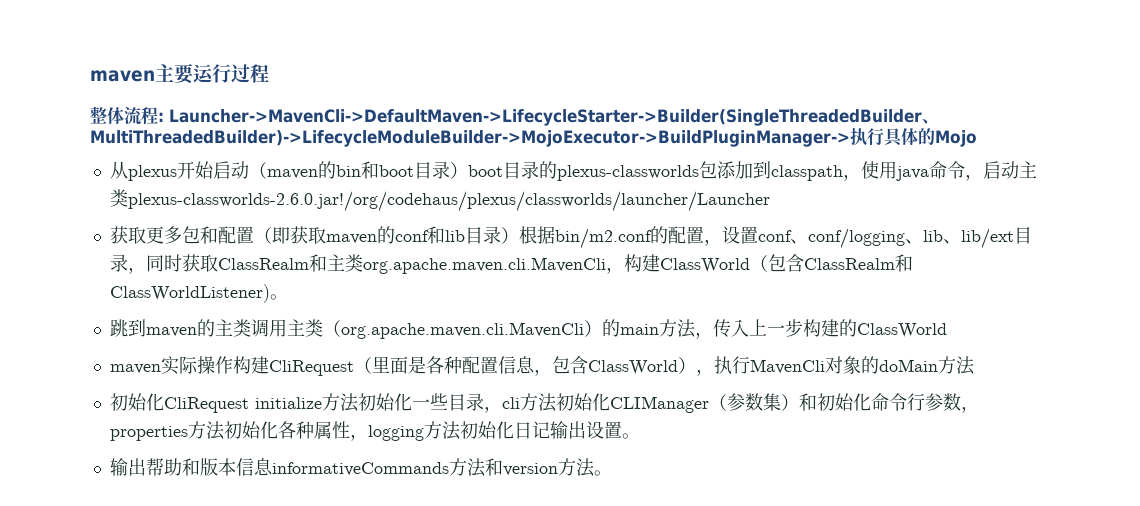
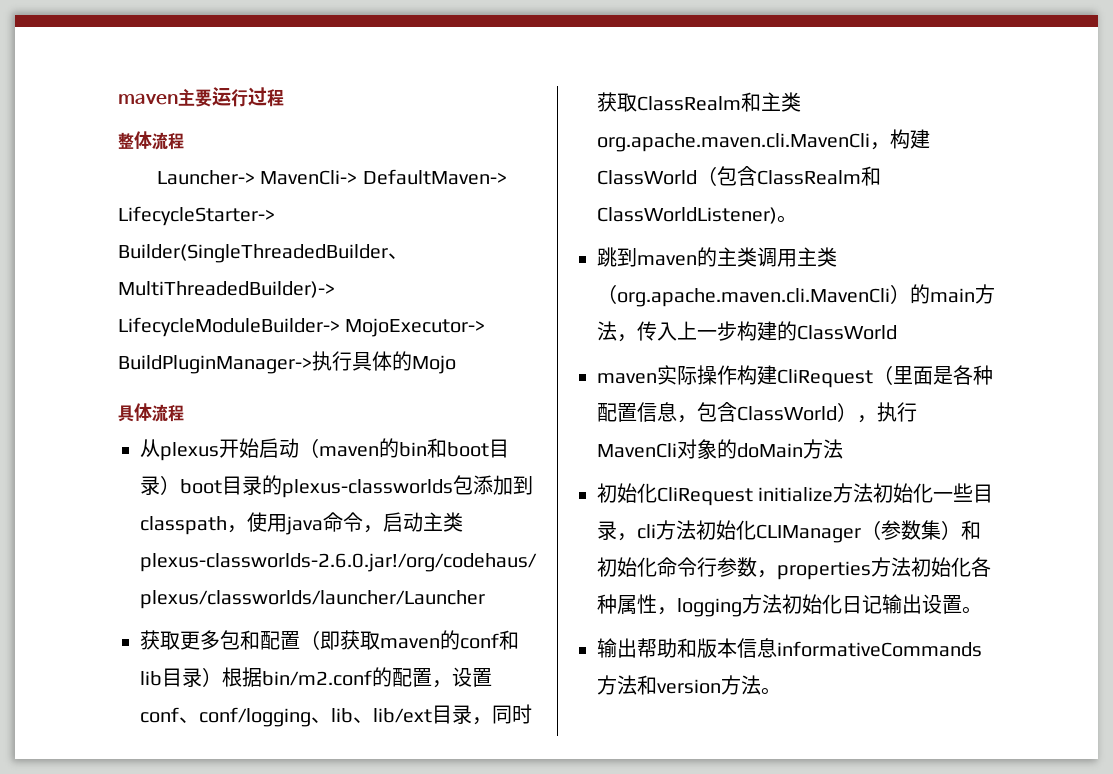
- 整体流程: Launcher->MavenCli->DefaultMaven->LifecycleStarter->Builder(SingleThreadedBuilder、MultiThreadedBuilder)->LifecycleModuleBuilder->MojoExecutor->BuildPluginManager->执行具体的Mojo
+ 整体流程
+ Launcher-> MavenCli-> DefaultMaven-> LifecycleStarter-> Builder(SingleThreadedBuilder、MultiThreadedBuilder)-> LifecycleModuleBuilder-> MojoExecutor-> BuildPluginManager->执行具体的Mojo
+ 具体流程

